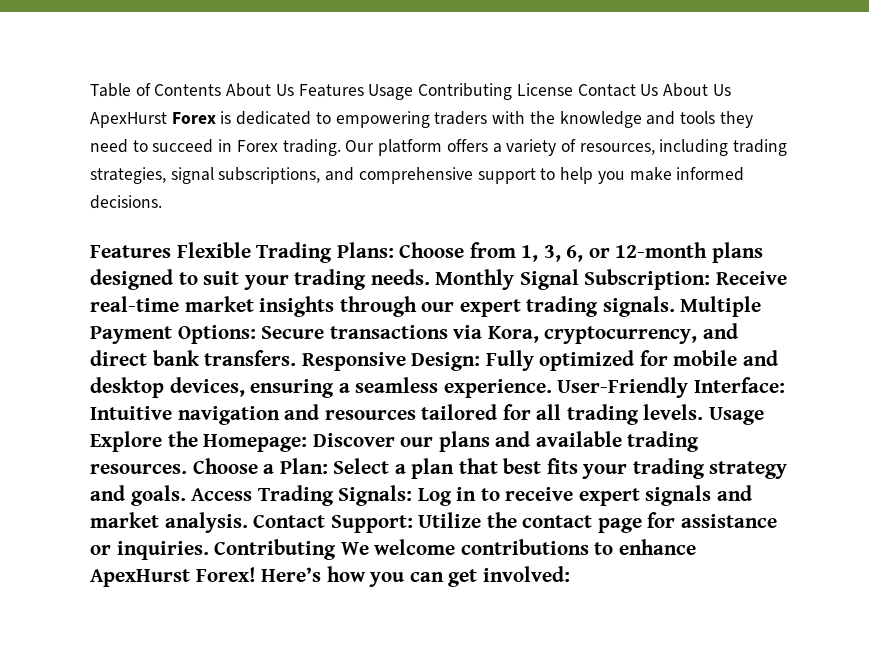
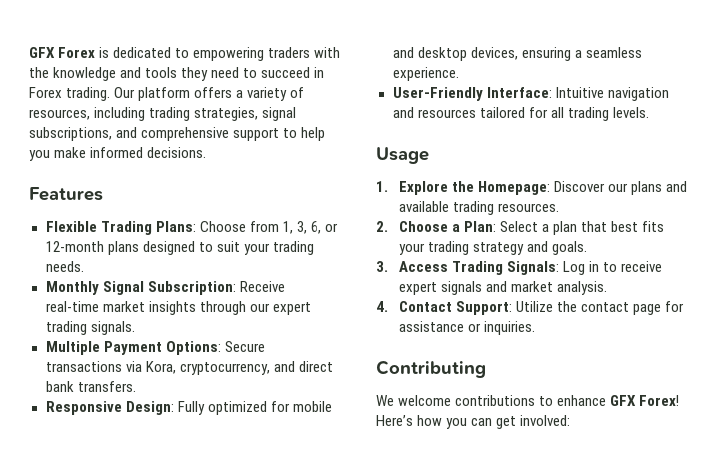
- Table of Contents About Us Features Usage Contributing License Contact Us About Us ApexHurst Forex is dedicated to empowering traders with the knowledge and tools they need to succeed in Forex trading.
+ GFX Forex is dedicated to empowering traders with the knowledge and tools they need to succeed in Forex trading.
- Features Flexible Trading Plans:
+ Features
+ Flexible Trading Plans:
- Choose from 1, 3, 6, or 12-month plans designed to suit your trading needs. Monthly Signal Subscription:
+ Choose from 1, 3, 6, or 12-month plans designed to suit your trading needs.
+ Monthly Signal Subscription:
- Receive real-time market insights through our expert trading signals. Multiple Payment Options:
+ Receive real-time market insights through our expert trading signals.
+ Multiple Payment Options:
- Secure transactions via Kora, cryptocurrency, and direct bank transfers. Responsive Design:
+ Secure transactions via Kora, cryptocurrency, and direct bank transfers.
+ Responsive Design:
- Fully optimized for mobile and desktop devices, ensuring a seamless experience. User-Friendly Interface:
+ Fully optimized for mobile and desktop devices, ensuring a seamless experience.
+ User-Friendly Interface:
- Intuitive navigation and resources tailored for all trading levels. Usage Explore the Homepage:
+ Intuitive navigation and resources tailored for all trading levels.
+ Usage
+ 1. Explore the Homepage:
- Discover our plans and available trading resources. Choose a Plan:
+ Discover our plans and available trading resources.
+ 2. Choose a Plan:
- Select a plan that best fits your trading strategy and goals. Access Trading Signals:
+ Select a plan that best fits your trading strategy and goals.
+ 3. Access Trading Signals:
- Log in to receive expert signals and market analysis. Contact Support:
+ Log in to receive expert signals and market analysis.
+ 4. Contact Support:
- Utilize the contact page for assistance or inquiries. Contributing We welcome contributions to enhance ApexHurst Forex!
+ Utilize the contact page for assistance or inquiries.
+ Contributing
+ We welcome contributions to enhance GFX Forex!

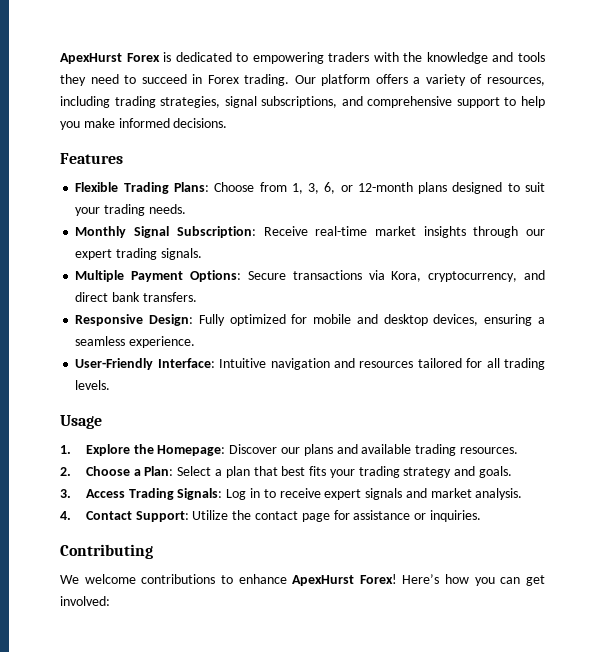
- GFX Forex is dedicated to empowering traders with the knowledge and tools they need to succeed in Forex trading.
+ ApexHurst Forex is dedicated to empowering traders with the knowledge and tools they need to succeed in Forex trading.
- We welcome contributions to enhance GFX Forex!
+ We welcome contributions to enhance ApexHurst Forex!

